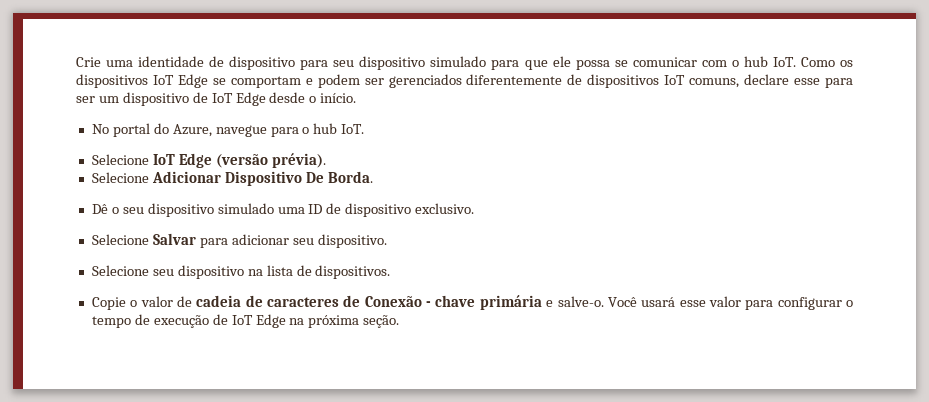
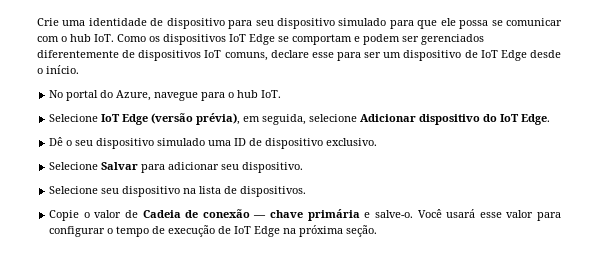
- Selecione IoT Edge (versão prévia).
- Selecione Adicionar Dispositivo De Borda.
+ Selecione IoT Edge (versão prévia), em seguida, selecione Adicionar dispositivo do IoT Edge.
- Copie o valor de cadeia de caracteres de Conexão - chave primária e salve-o.
+ Copie o valor de Cadeia de conexão — chave primária e salve-o.

